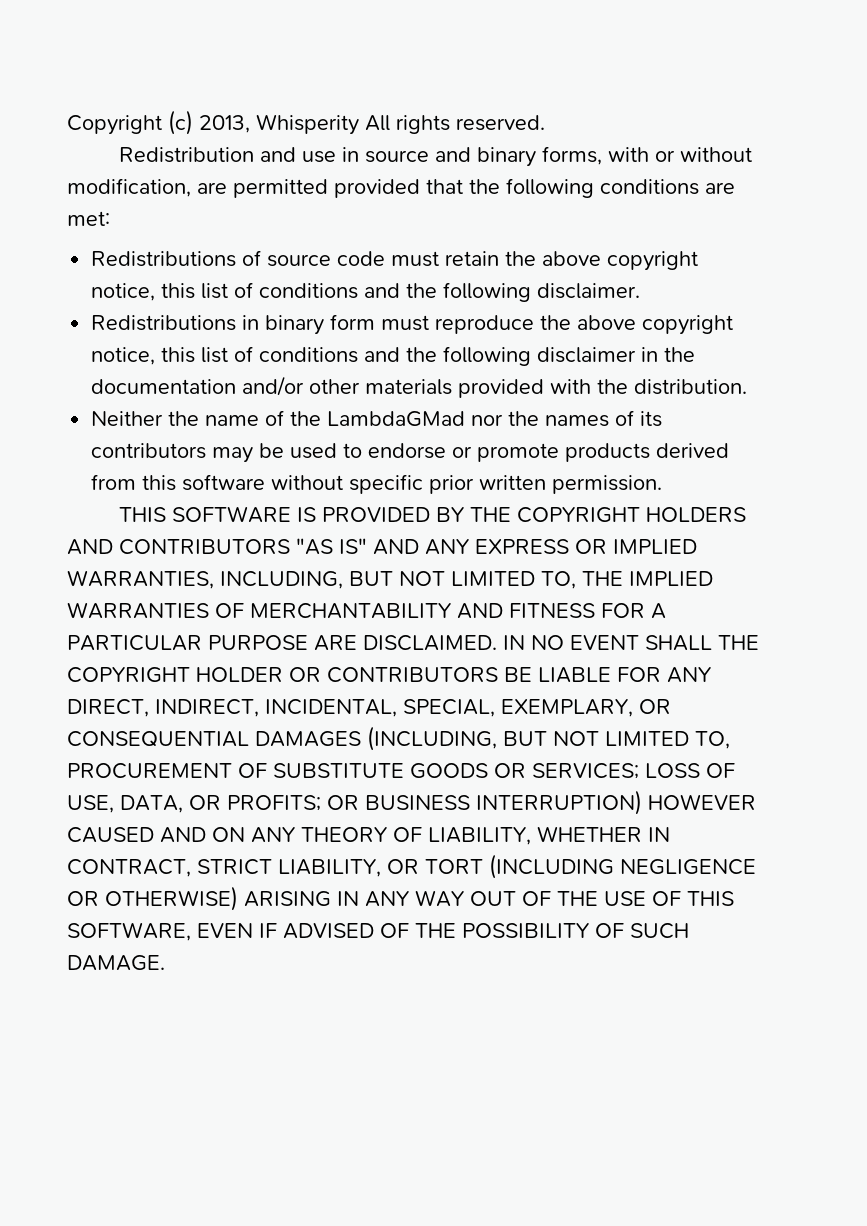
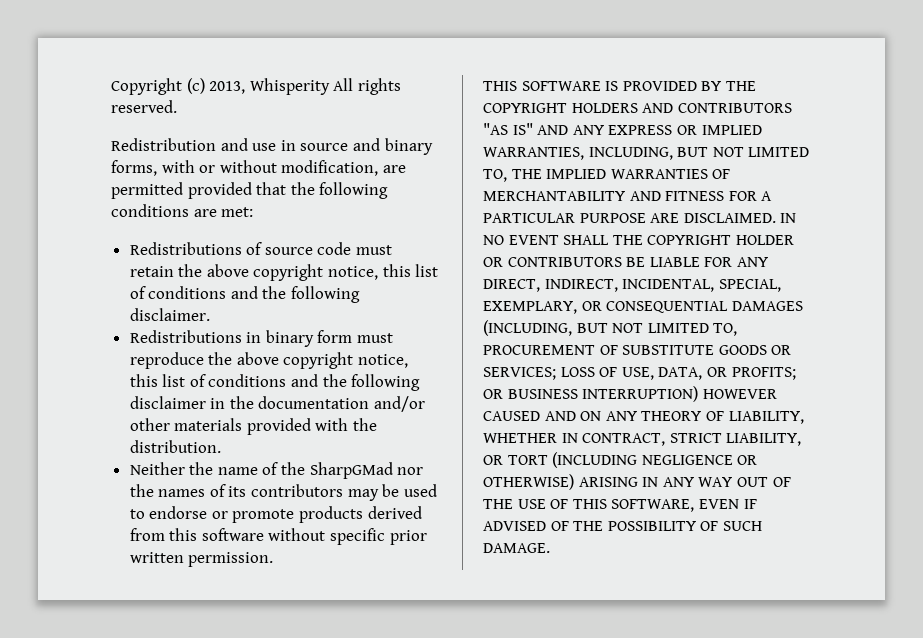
- Neither the name of the LambdaGMad nor the names of its contributors may be used to endorse or promote products derived from this software without specific prior written permission.
+ Neither the name of the SharpGMad nor the names of its contributors may be used to endorse or promote products derived from this software without specific prior written permission.

